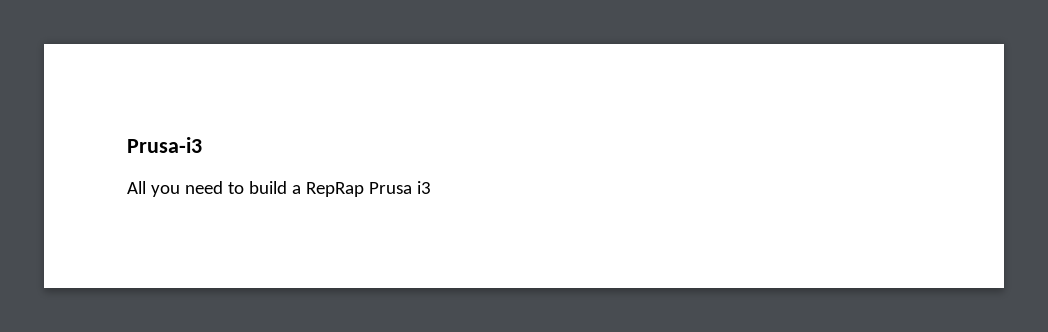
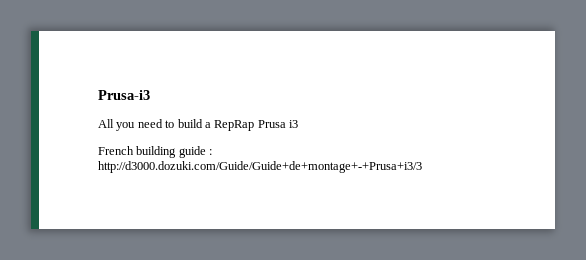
+ French building guide : http://d3000.dozuki.com/Guide/Guide+de+montage+-+Prusa+i3/3

